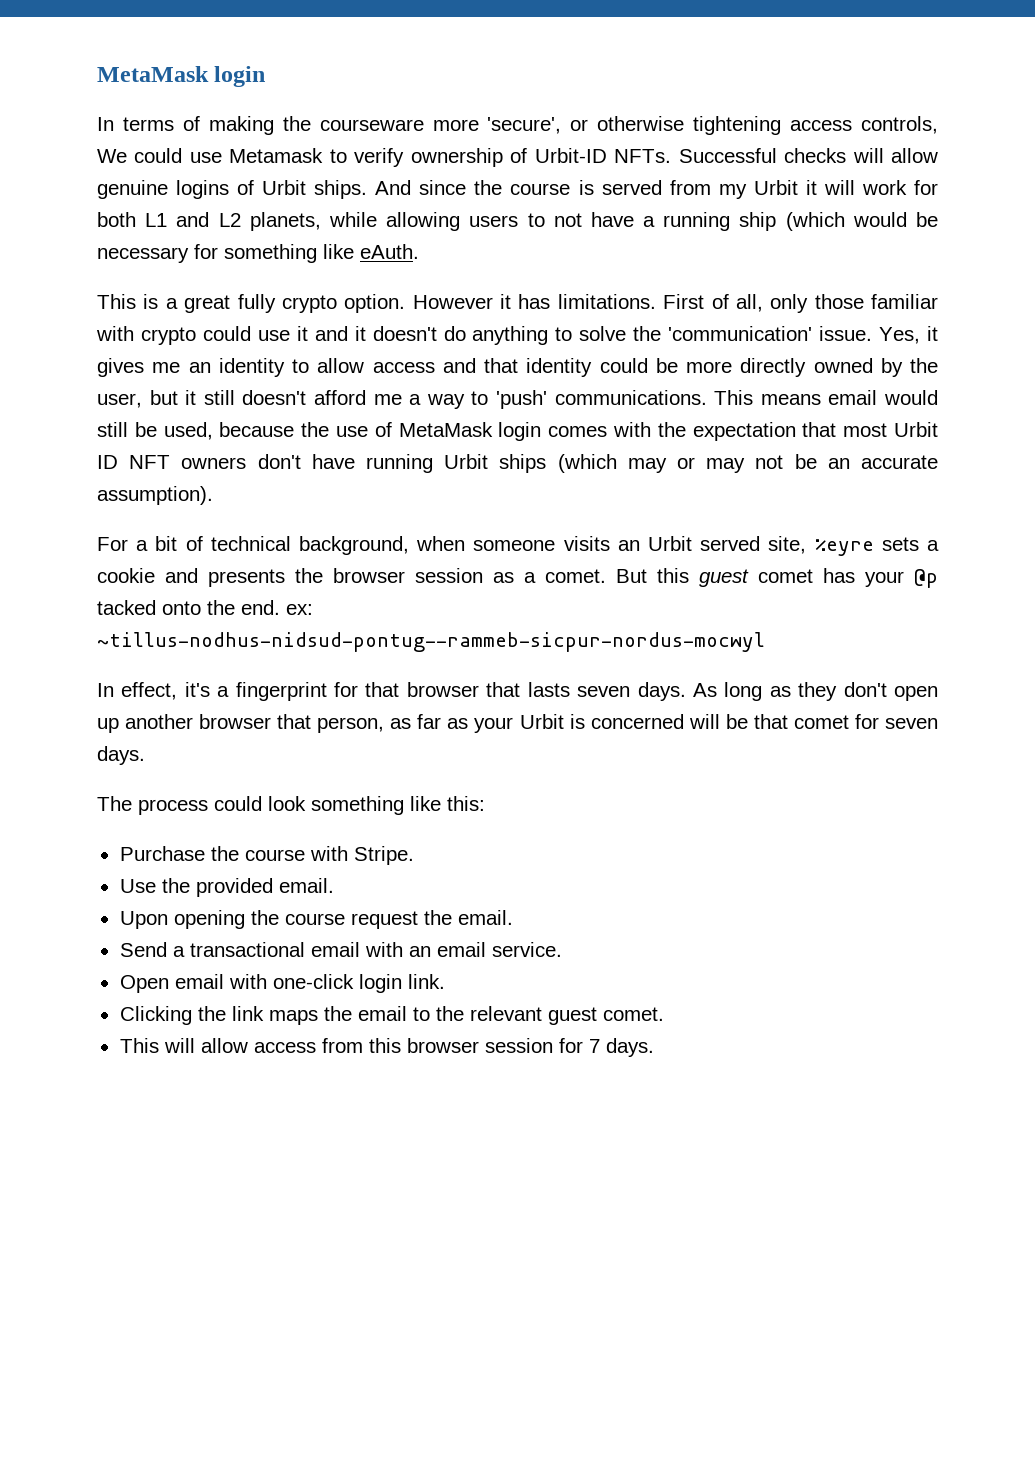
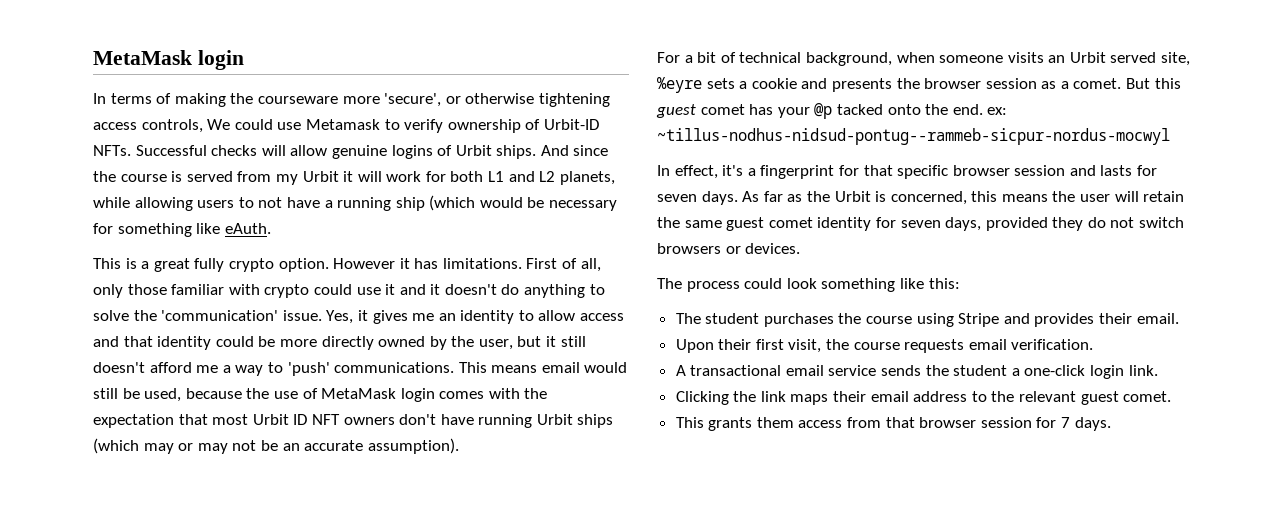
- In effect, it's a fingerprint for that browser that lasts seven days. As long as they don't open up another browser that person, as far as your Urbit is concerned will be that comet for seven days.
+ In effect, it's a fingerprint for that specific browser session and lasts for seven days. As far as the Urbit is concerned, this means the user will retain the same guest comet identity for seven days, provided they do not switch browsers or devices.
- Purchase the course with Stripe.
- Use the provided email.
- Upon opening the course request the email.
- Send a transactional email with an email service.
- Open email with one-click login link.
+ The student purchases the course using Stripe and provides their email.
+ Upon their first visit, the course requests email verification.
+ A transactional email service sends the student a one-click login link.
- Clicking the link maps the email to the relevant guest comet.
+ Clicking the link maps their email address to the relevant guest comet.
- This will allow access from this browser session for 7 days.
+ This grants them access from that browser session for 7 days.

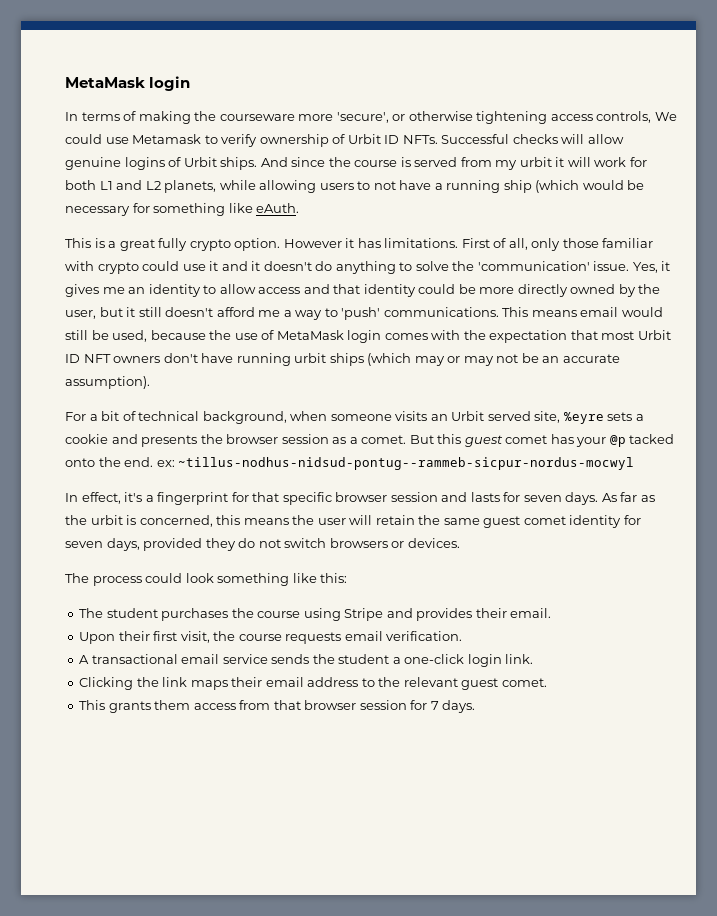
- In terms of making the courseware more 'secure', or otherwise tightening access controls, We could use Metamask to verify ownership of Urbit-ID NFTs.
+ In terms of making the courseware more 'secure', or otherwise tightening access controls, We could use Metamask to verify ownership of Urbit ID NFTs.
- And since the course is served from my Urbit it will work for both L1 and L2 planets, while allowing users to not have a running ship (which would be necessary for something like eAuth.
+ And since the course is served from my urbit it will work for both L1 and L2 planets, while allowing users to not have a running ship (which would be necessary for something like eAuth.
- This means email would still be used, because the use of MetaMask login comes with the expectation that most Urbit ID NFT owners don't have running Urbit ships (which may or may not be an accurate assumption).
+ This means email would still be used, because the use of MetaMask login comes with the expectation that most Urbit ID NFT owners don't have running urbit ships (which may or may not be an accurate assumption).
- As far as the Urbit is concerned, this means the user will retain the same guest comet identity for seven days, provided they do not switch browsers or devices.
+ As far as the urbit is concerned, this means the user will retain the same guest comet identity for seven days, provided they do not switch browsers or devices.

